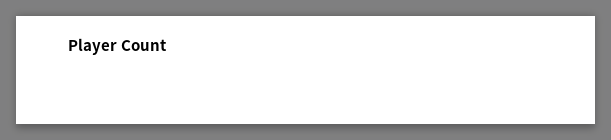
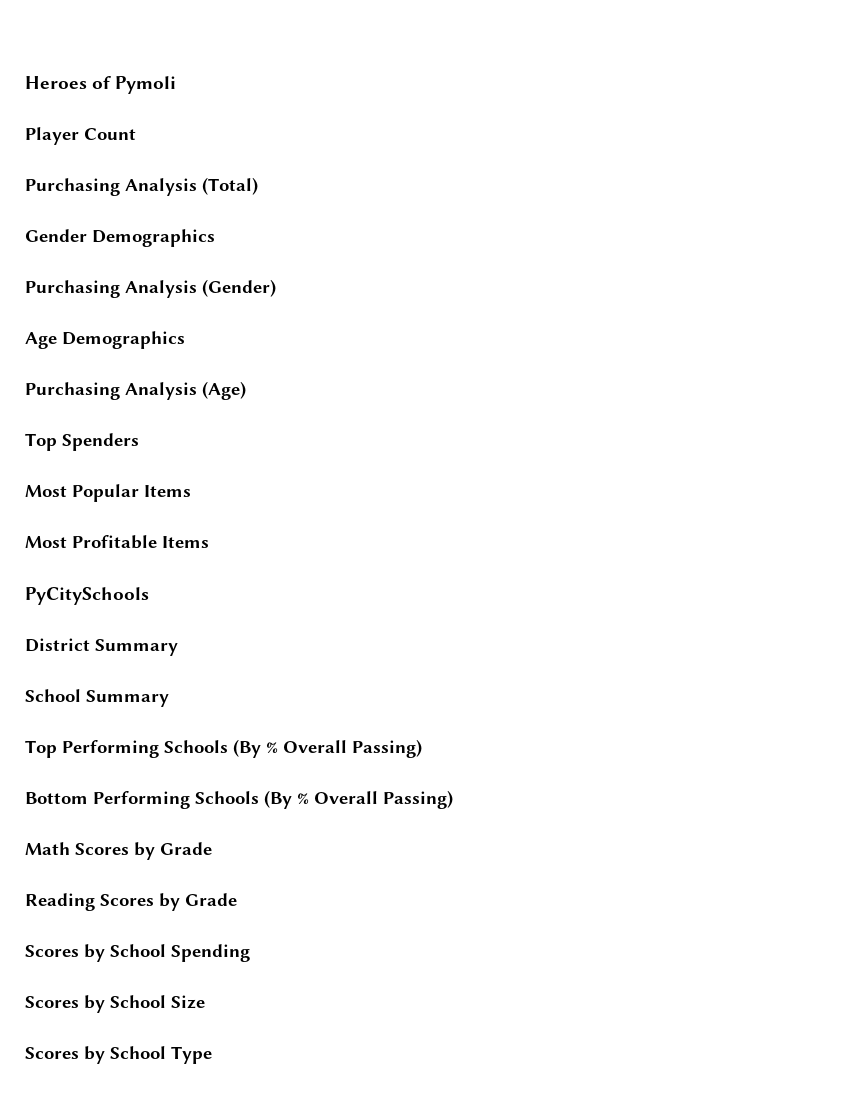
+ Heroes of Pymoli
+ Purchasing Analysis (Total)
+ Gender Demographics
+ Purchasing Analysis (Gender)
+ Age Demographics
+ Purchasing Analysis (Age)
+ Top Spenders
+ Most Popular Items
+ Most Profitable Items
+ PyCitySchools
+ District Summary
+ School Summary
+ Top Performing Schools (By % Overall Passing)
+ Bottom Performing Schools (By % Overall Passing)
+ Math Scores by Grade
+ Reading Scores by Grade
+ Scores by School Spending
+ Scores by School Size
+ Scores by School Type

